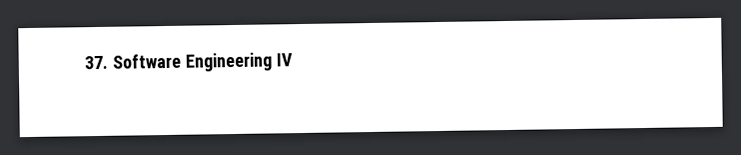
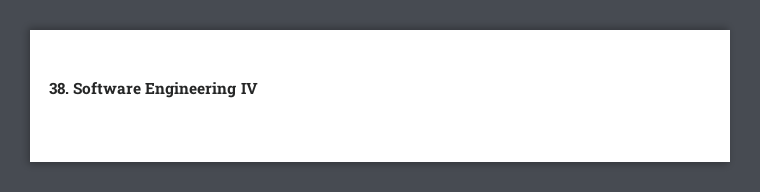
- 37. Software Engineering IV
+ 38. Software Engineering IV

